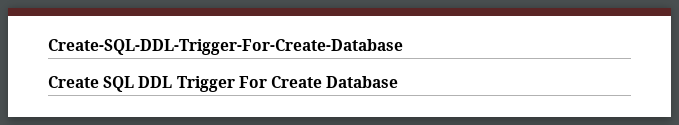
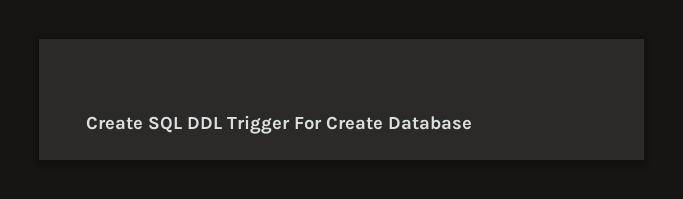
- Create-SQL-DDL-Trigger-For-Create-Database

